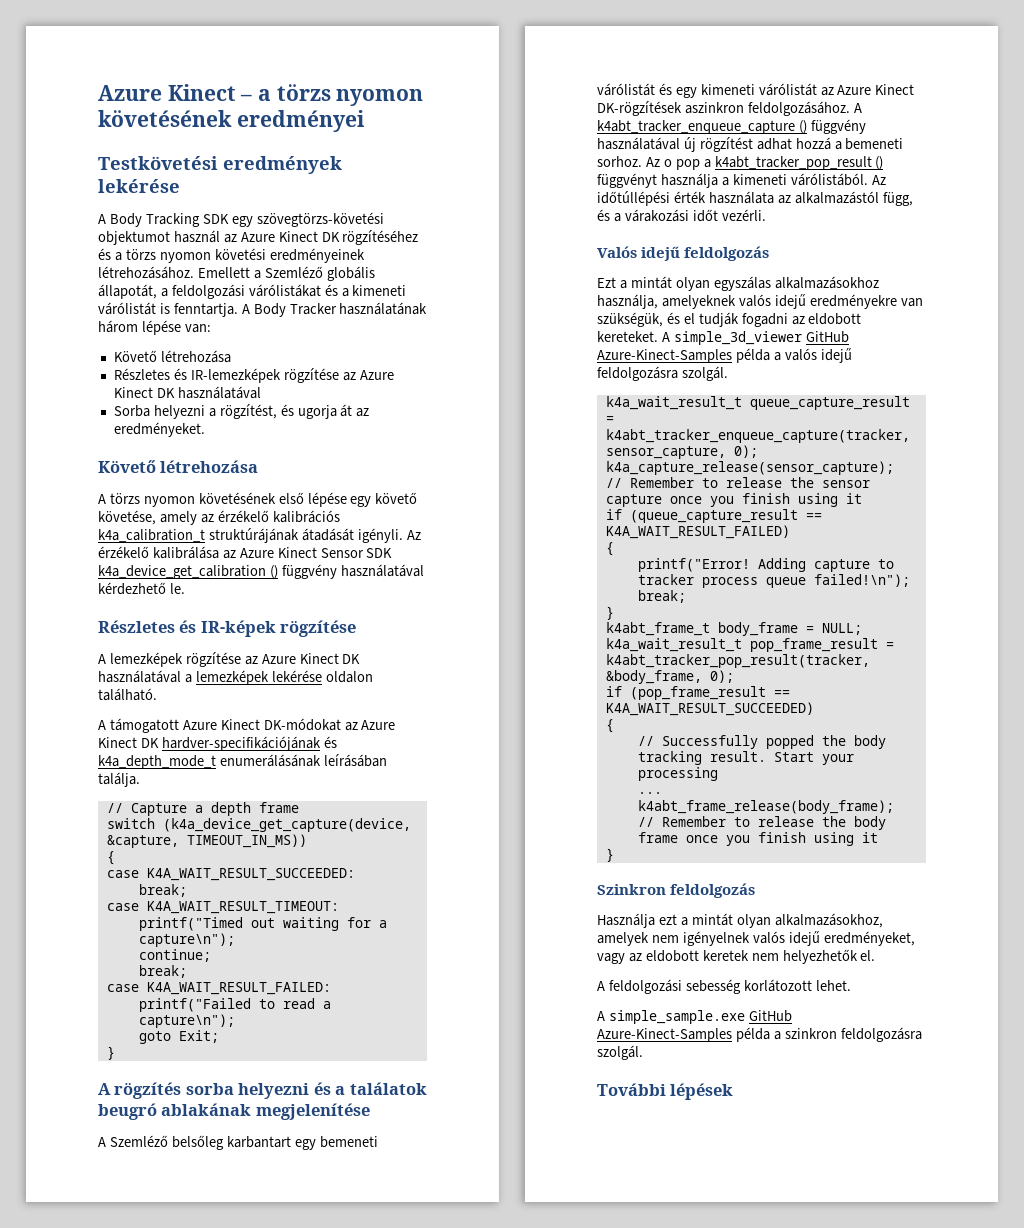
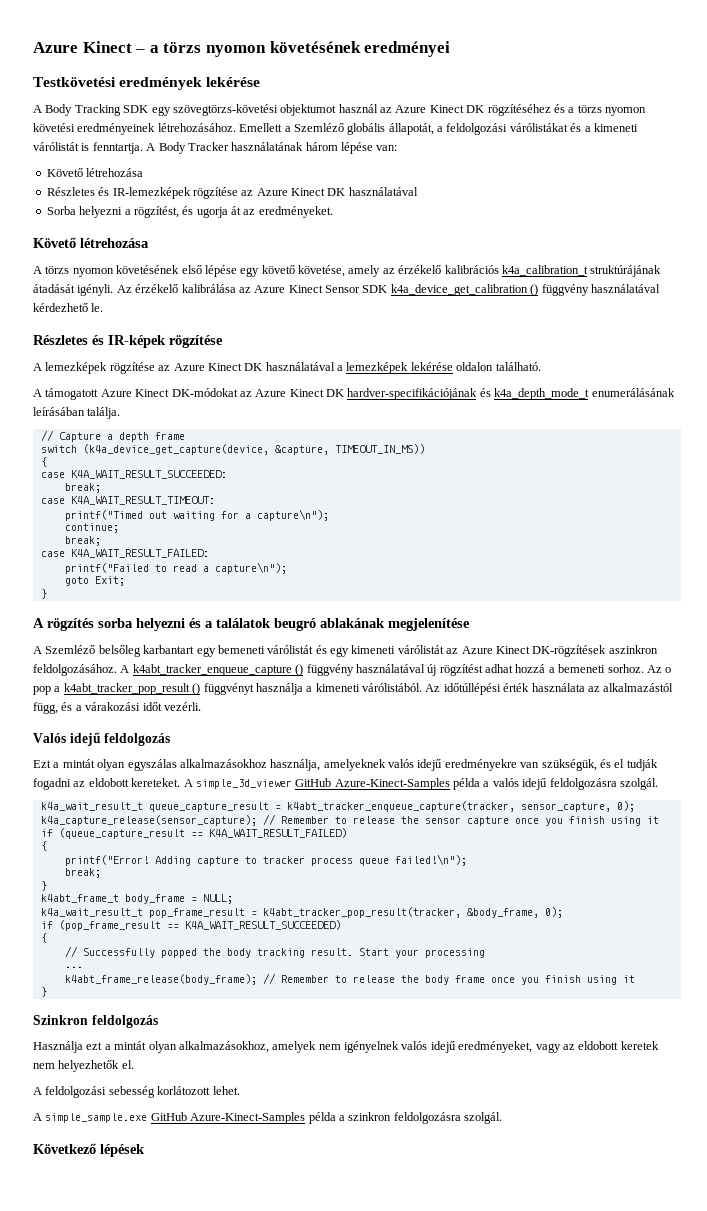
- További lépések
+ Következő lépések

